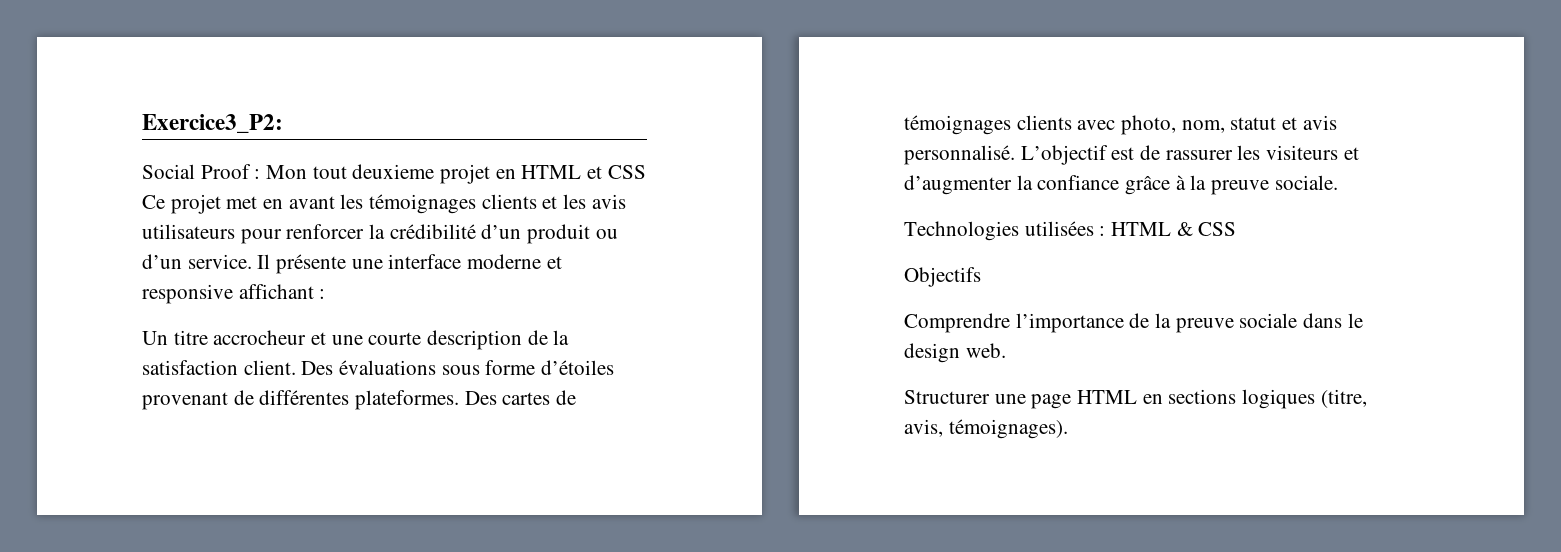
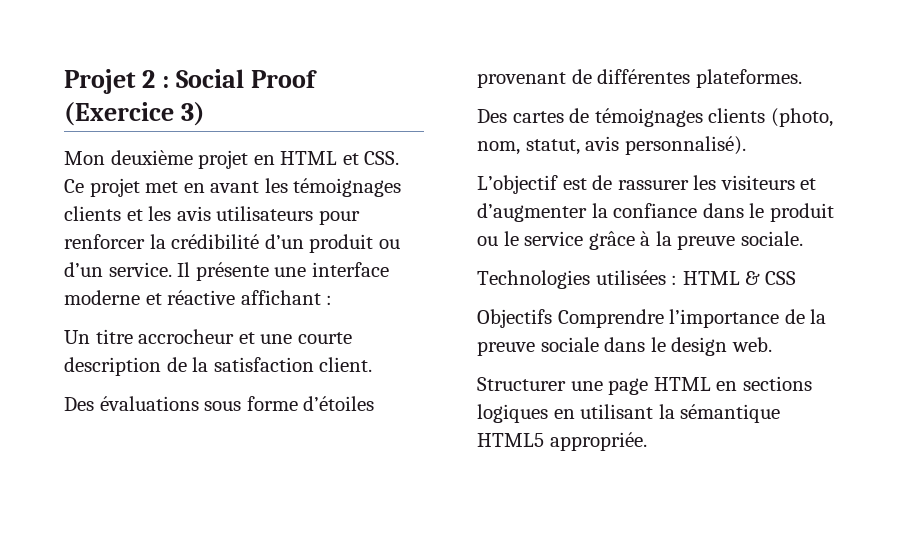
- Exercice3_P2:
- Social Proof : Mon tout deuxieme projet en HTML et CSS Ce projet met en avant les témoignages clients et les avis utilisateurs pour renforcer la crédibilité d’un produit ou d’un service.
+ Projet 2 : Social Proof (Exercice 3)
+ Mon deuxième projet en HTML et CSS. Ce projet met en avant les témoignages clients et les avis utilisateurs pour renforcer la crédibilité d’un produit ou d’un service.
- Il présente une interface moderne et responsive affichant :
+ Il présente une interface moderne et réactive affichant :
- Un titre accrocheur et une courte description de la satisfaction client. Des évaluations sous forme d’étoiles provenant de différentes plateformes. Des cartes de témoignages clients avec photo, nom, statut et avis personnalisé. L’objectif est de rassurer les visiteurs et d’augmenter la confiance grâce à la preuve sociale.
+ Un titre accrocheur et une courte description de la satisfaction client.
+ Des évaluations sous forme d’étoiles provenant de différentes plateformes.
+ Des cartes de témoignages clients (photo, nom, statut, avis personnalisé).
+ L’objectif est de rassurer les visiteurs et d’augmenter la confiance dans le produit ou le service grâce à la preuve sociale.
- Objectifs
- Comprendre l’importance de la preuve sociale dans le design web.
+ Objectifs Comprendre l’importance de la preuve sociale dans le design web.
- Structurer une page HTML en sections logiques (titre, avis, témoignages).
+ Structurer une page HTML en sections logiques en utilisant la sémantique HTML5 appropriée.

